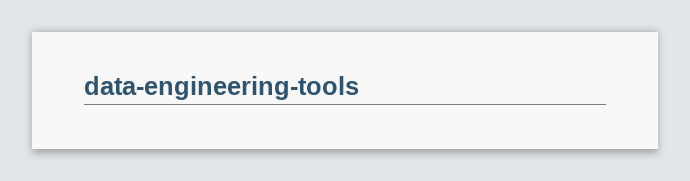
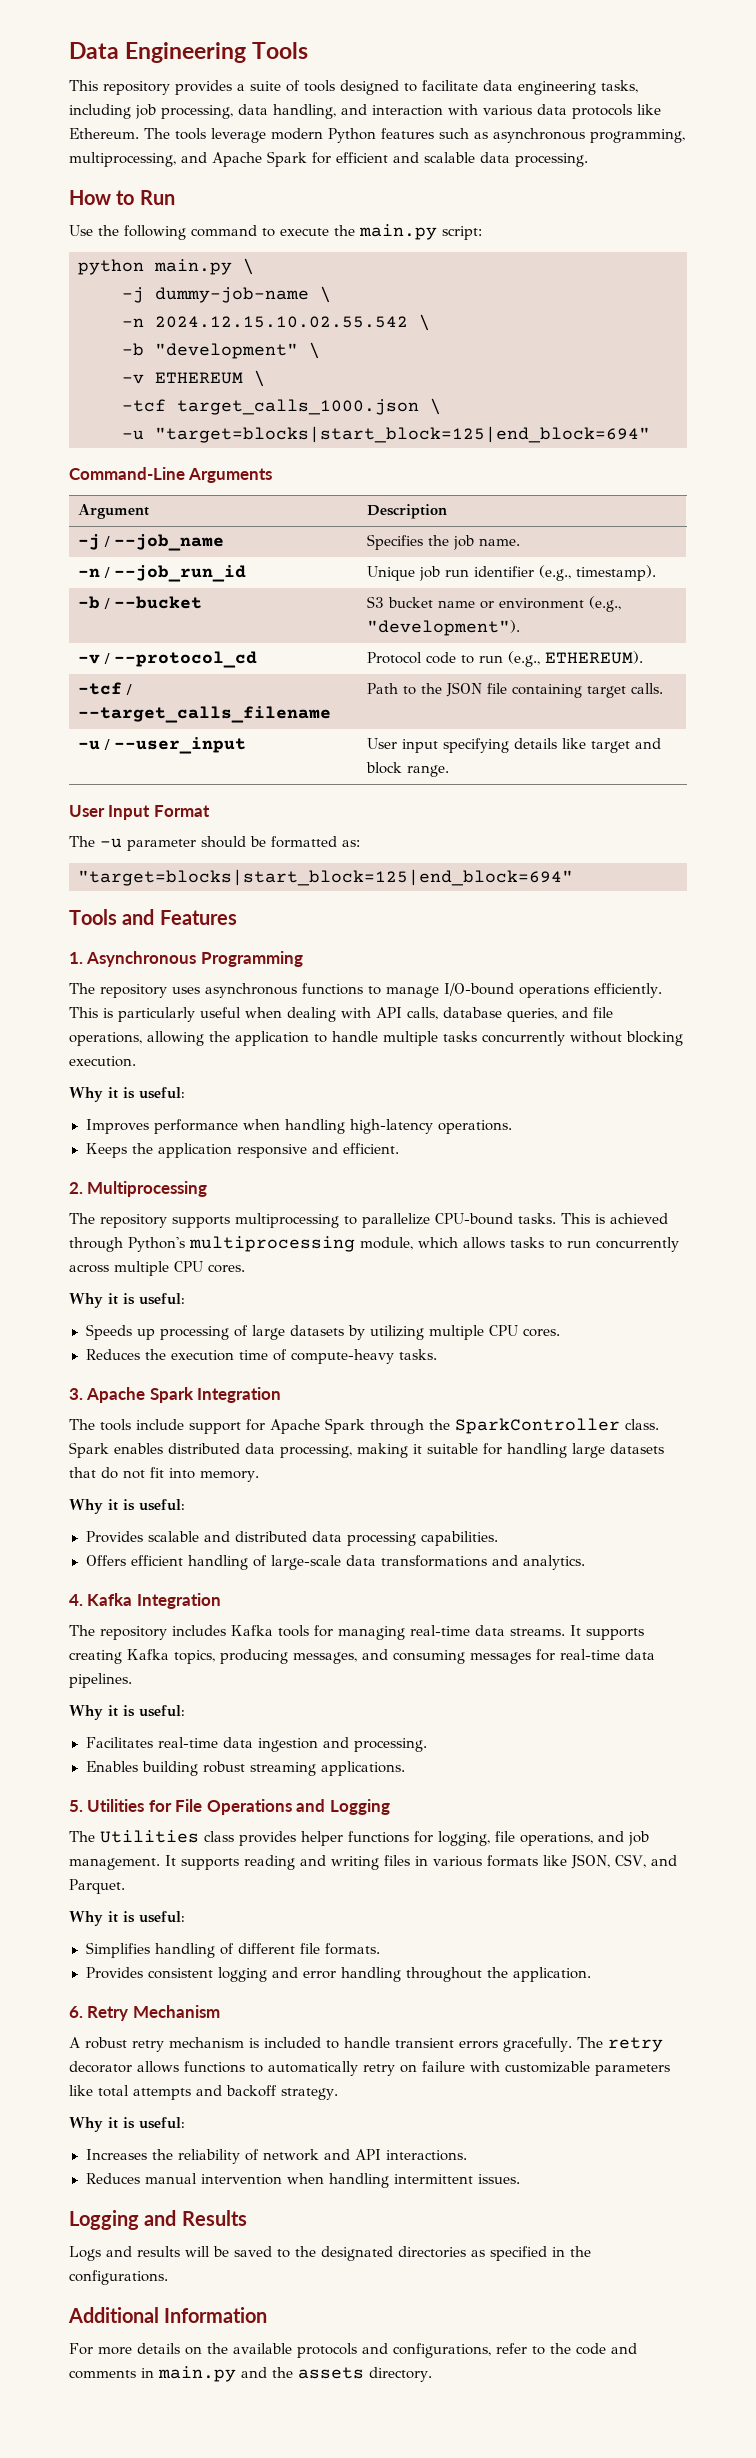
- data-engineering-tools
+ Data Engineering Tools
+ This repository provides a suite of tools designed to facilitate data engineering tasks, including job processing, data handling, and interaction with various data protocols like Ethereum. The tools leverage modern Python features such as asynchronous programming, multiprocessing, and Apache Spark for efficient and scalable data processing.
+ How to Run
+ Use the following command to execute the main.py script:
+ python main.py \
+ -j dummy-job-name \
+ -n 2024.12.15.10.02.55.542 \
+ -b "development" \
+ -v ETHEREUM \
+ -tcf target_calls_1000.json \
+ -u "target=blocks|start_block=125|end_block=694"
+ Command-Line Arguments
+ Argument | Description
+ -j / --job_name | Specifies the job name.
+ -n / --job_run_id | Unique job run identifier (e.g., timestamp).
+ -b / --bucket | S3 bucket name or environment (e.g., "development").
+ -v / --protocol_cd | Protocol code to run (e.g., ETHEREUM).
+ -tcf / --target_calls_filename | Path to the JSON file containing target calls.
+ -u / --user_input | User input specifying details like target and block range.
+ User Input Format
+ The -u parameter should be formatted as:
+ "target=blocks|start_block=125|end_block=694"
+ Tools and Features
+ 1. Asynchronous Programming
+ The repository uses asynchronous functions to manage I/O-bound operations efficiently. This is particularly useful when dealing with API calls, database queries, and file operations, allowing the application to handle multiple tasks concurrently without blocking execution.
+ Why it is useful:
+ Improves performance when handling high-latency operations.
+ Keeps the application responsive and efficient.
+ 2. Multiprocessing
+ The repository supports multiprocessing to parallelize CPU-bound tasks. This is achieved through Python's multiprocessing module, which allows tasks to run concurrently across multiple CPU cores.
+ Why it is useful:
+ Speeds up processing of large datasets by utilizing multiple CPU cores.
+ Reduces the execution time of compute-heavy tasks.
+ 3. Apache Spark Integration
+ The tools include support for Apache Spark through the SparkController class. Spark enables distributed data processing, making it suitable for handling large datasets that do not fit into memory.
+ Why it is useful:
+ Provides scalable and distributed data processing capabilities.
+ Offers efficient handling of large-scale data transformations and analytics.
+ 4. Kafka Integration
+ The repository includes Kafka tools for managing real-time data streams. It supports creating Kafka topics, producing messages, and consuming messages for real-time data pipelines.
+ Why it is useful:
+ Facilitates real-time data ingestion and processing.
+ Enables building robust streaming applications.
+ 5. Utilities for File Operations and Logging
+ The Utilities class provides helper functions for logging, file operations, and job management. It supports reading and writing files in various formats like JSON, CSV, and Parquet.
+ Why it is useful:
+ Simplifies handling of different file formats.
+ Provides consistent logging and error handling throughout the application.
+ 6. Retry Mechanism
+ A robust retry mechanism is included to handle transient errors gracefully. The retry decorator allows functions to automatically retry on failure with customizable parameters like total attempts and backoff strategy.
+ Why it is useful:
+ Increases the reliability of network and API interactions.
+ Reduces manual intervention when handling intermittent issues.
+ Logging and Results
+ Logs and results will be saved to the designated directories as specified in the configurations.
+ Additional Information
+ For more details on the available protocols and configurations, refer to the code and comments in main.py and the assets directory.

